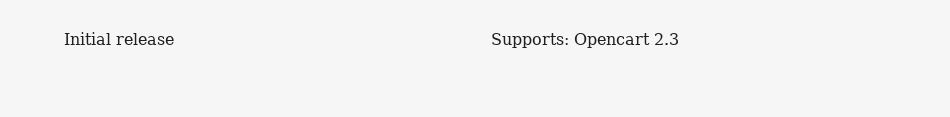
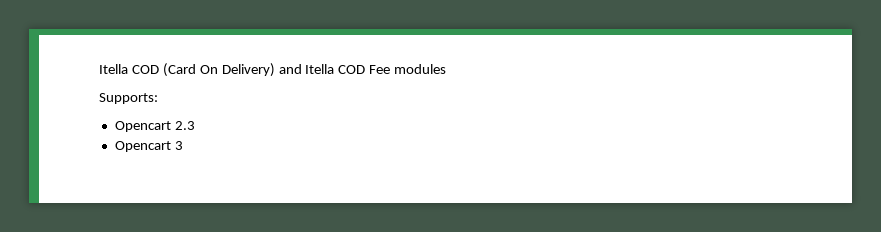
- Initial release
+ Itella COD (Card On Delivery) and Itella COD Fee modules
- Supports: Opencart 2.3
+ Supports:
+ Opencart 2.3
+ Opencart 3

